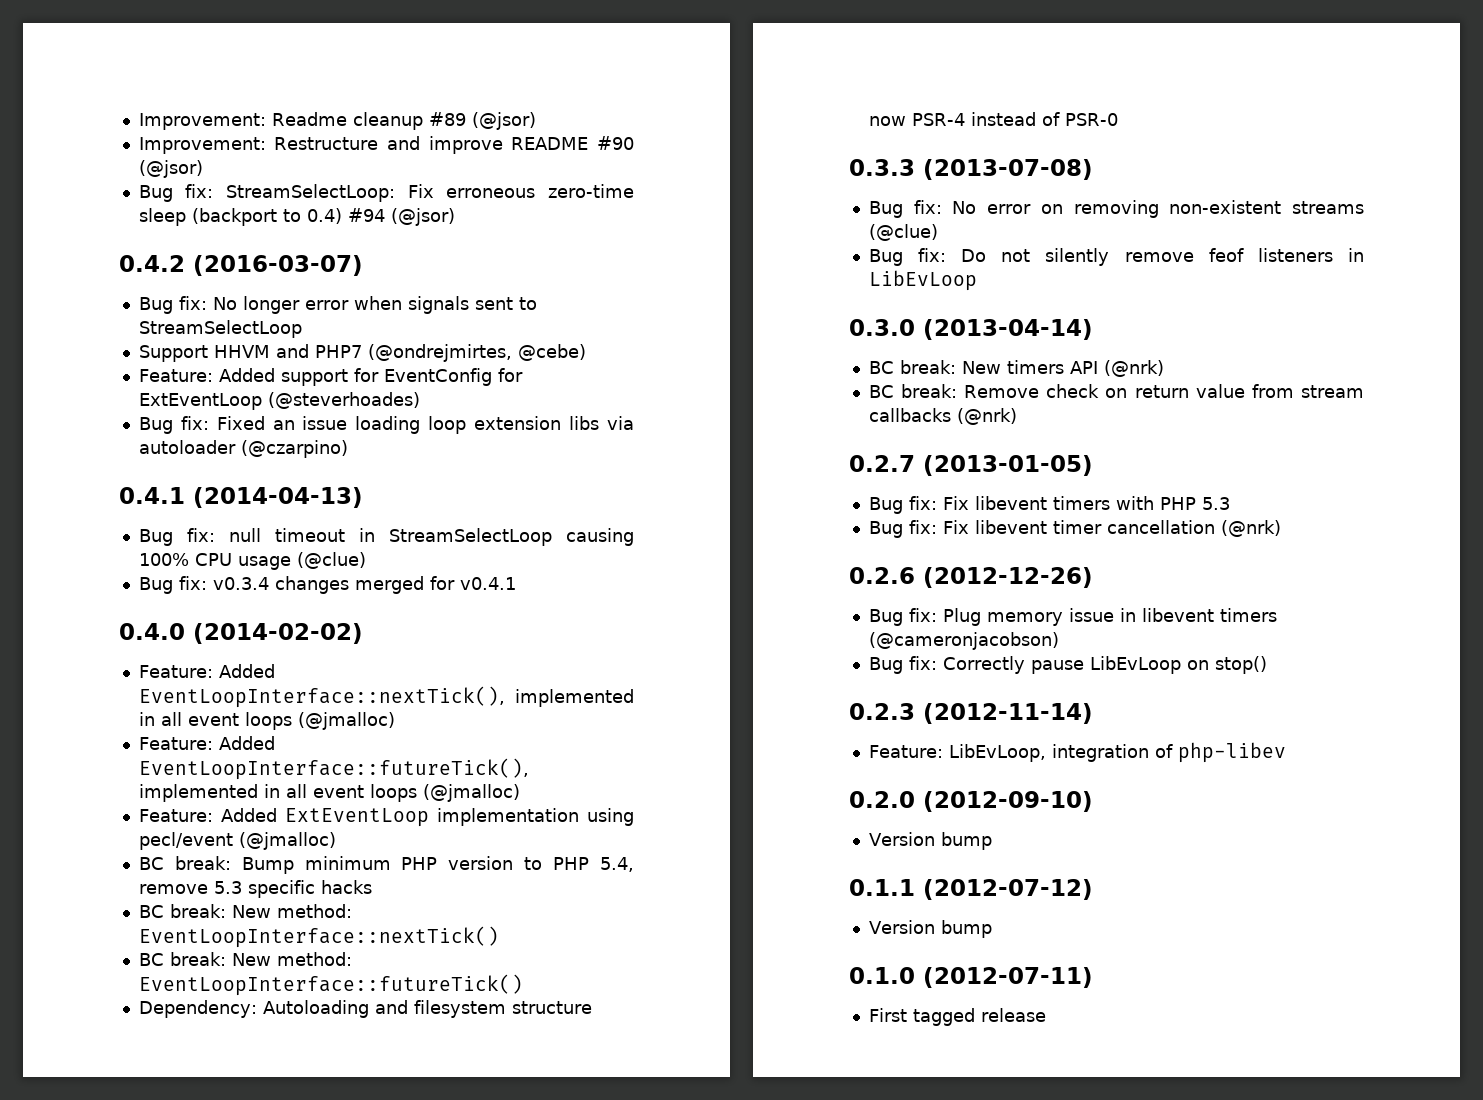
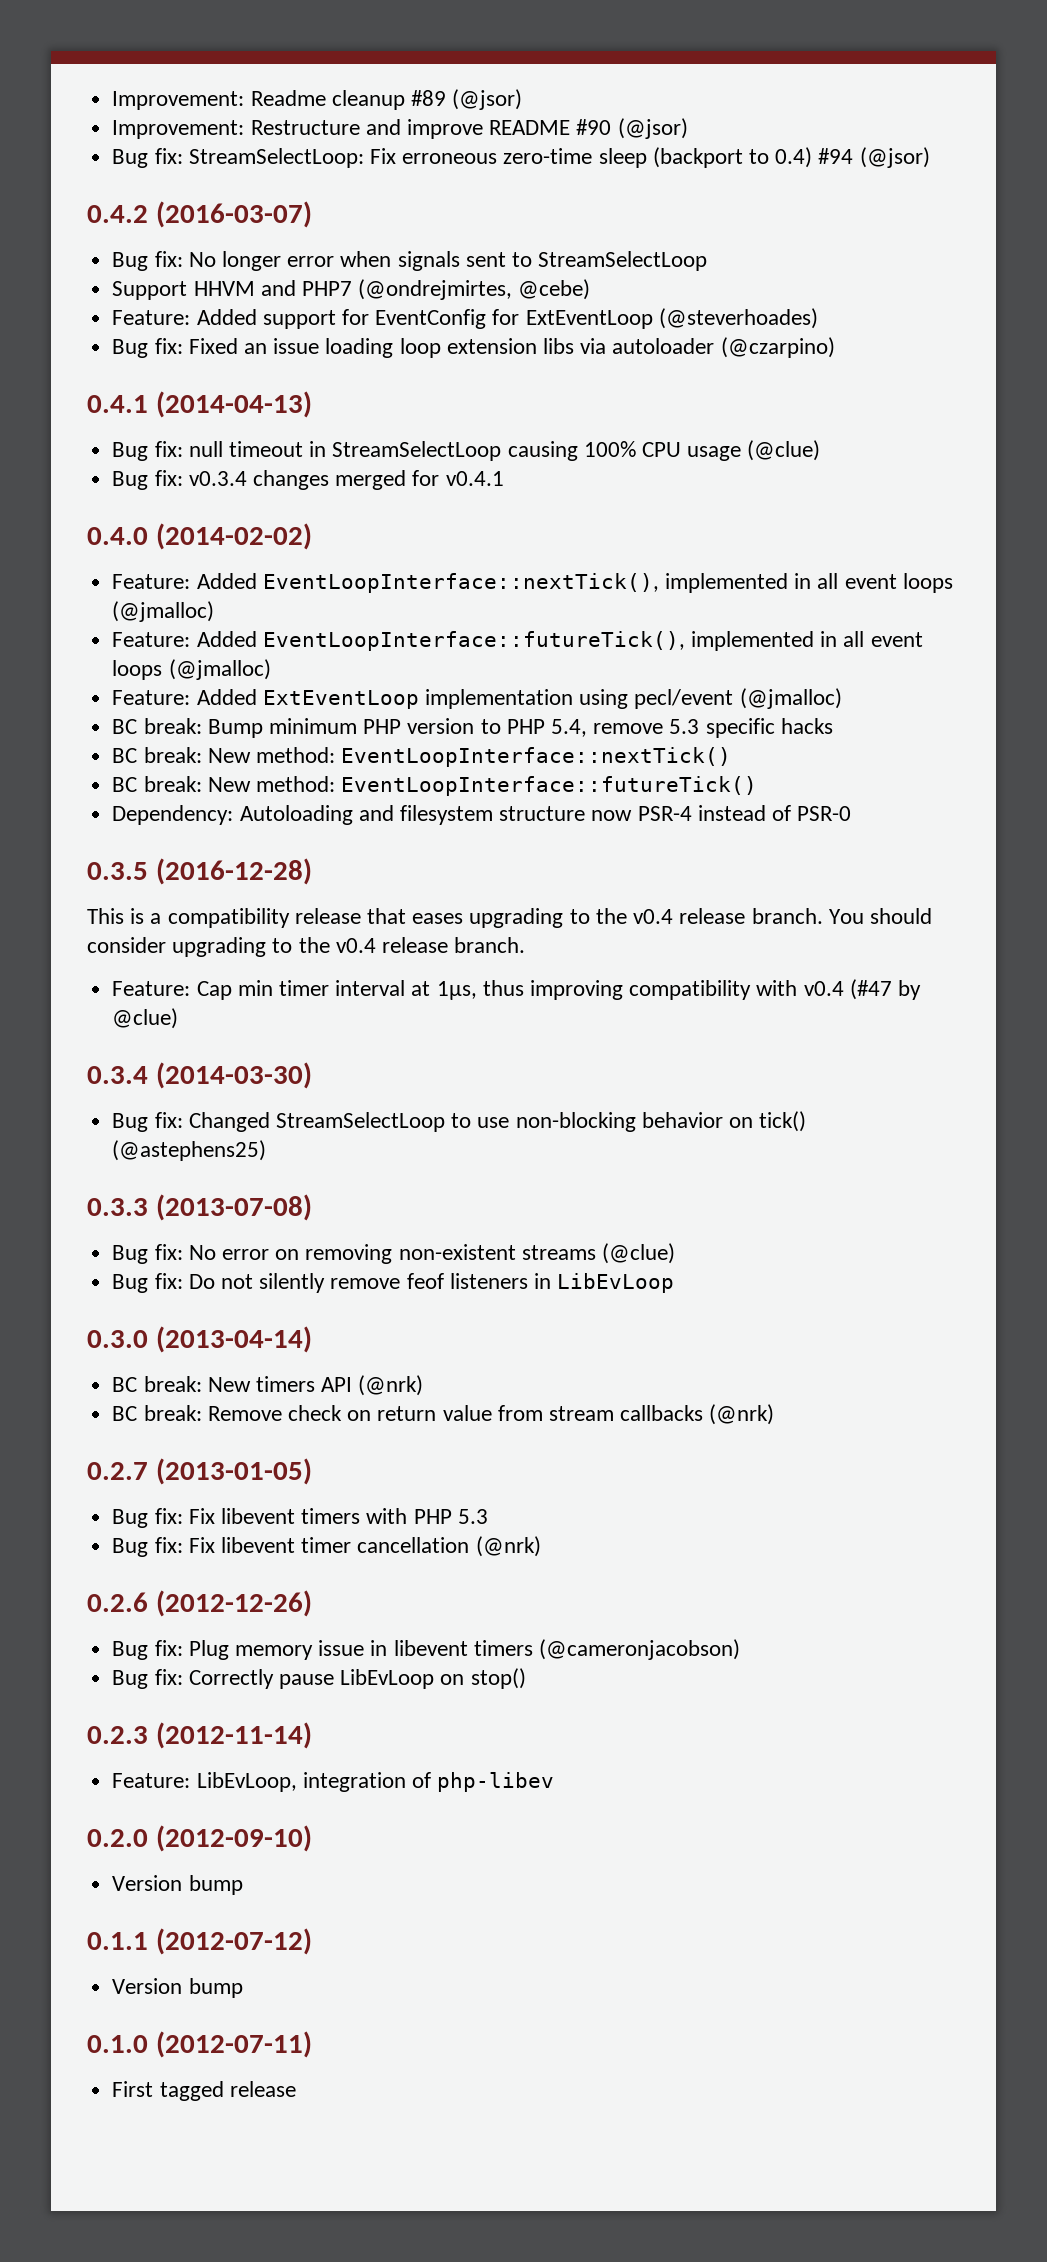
+ 0.3.5 (2016-12-28)
+ This is a compatibility release that eases upgrading to the v0.4 release branch. You should consider upgrading to the v0.4 release branch.
+ Feature: Cap min timer interval at 1µs, thus improving compatibility with v0.4 (#47 by @clue)
+ 0.3.4 (2014-03-30)
+ Bug fix: Changed StreamSelectLoop to use non-blocking behavior on tick() (@astephens25)

